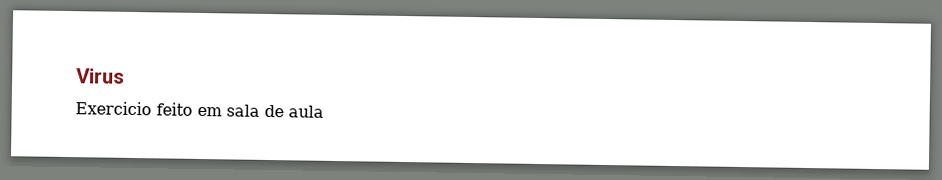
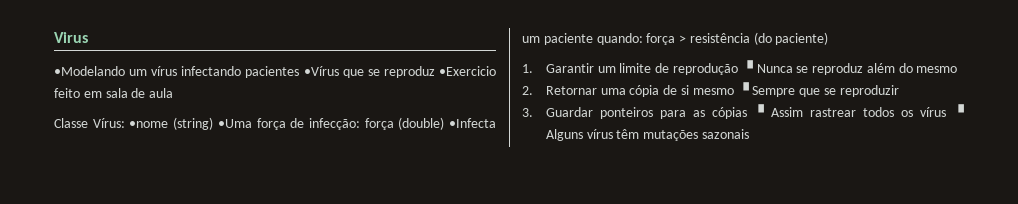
- Exercicio feito em sala de aula
+ •Modelando um vírus infectando pacientes •Vírus que se reproduz •Exercicio feito em sala de aula
+ Classe Vírus: •nome (string) •Uma força de infecção: força (double) •Infecta um paciente quando: força > resistência (do paciente)
+ 1. Garantir um limite de reprodução ▝ Nunca se reproduz além do mesmo
+ 2. Retornar uma cópia de si mesmo ▝ Sempre que se reproduzir
+ 3. Guardar ponteiros para as cópias ▝ Assim rastrear todos os vírus ▝ Alguns vírus têm mutações sazonais

